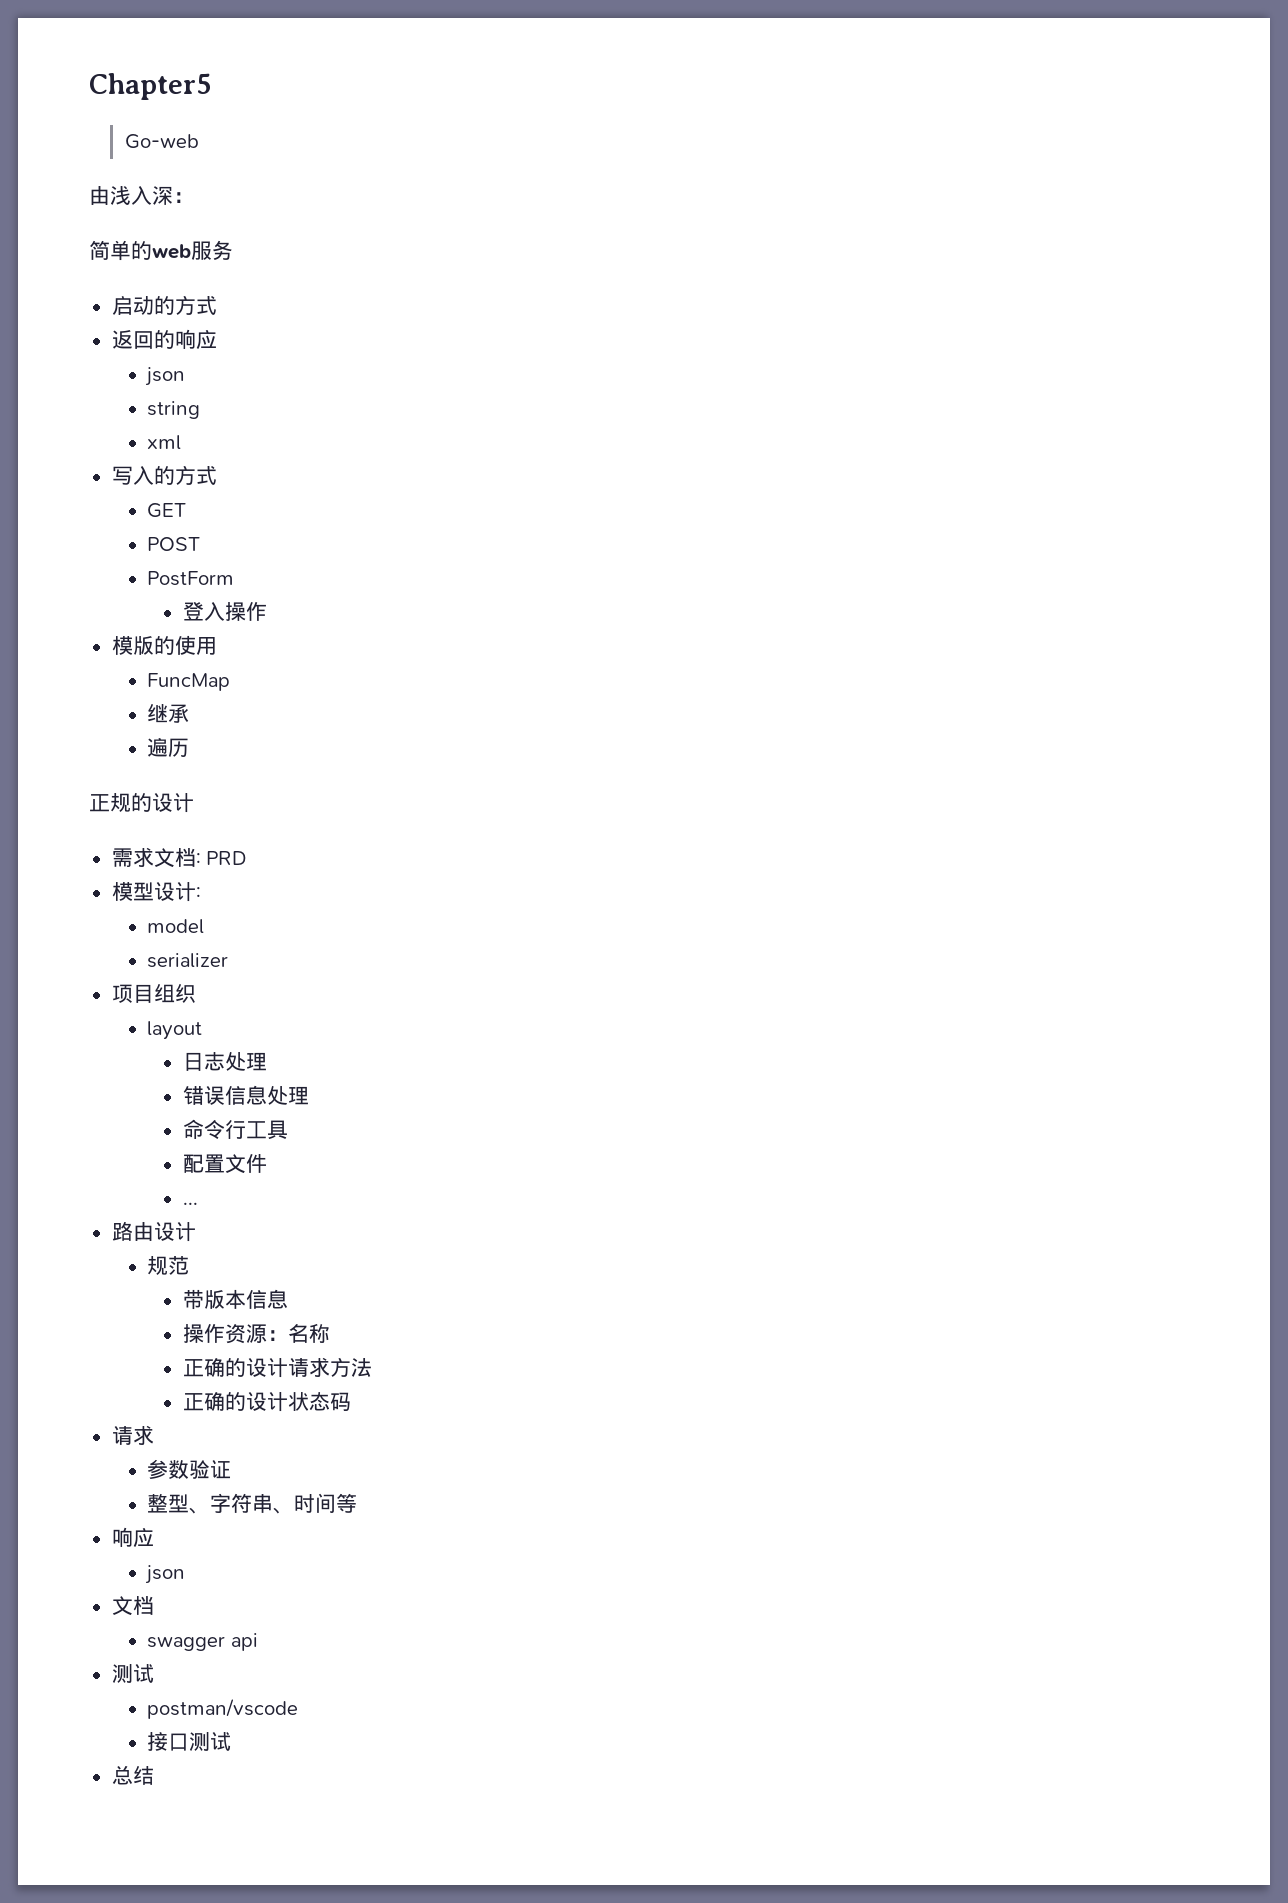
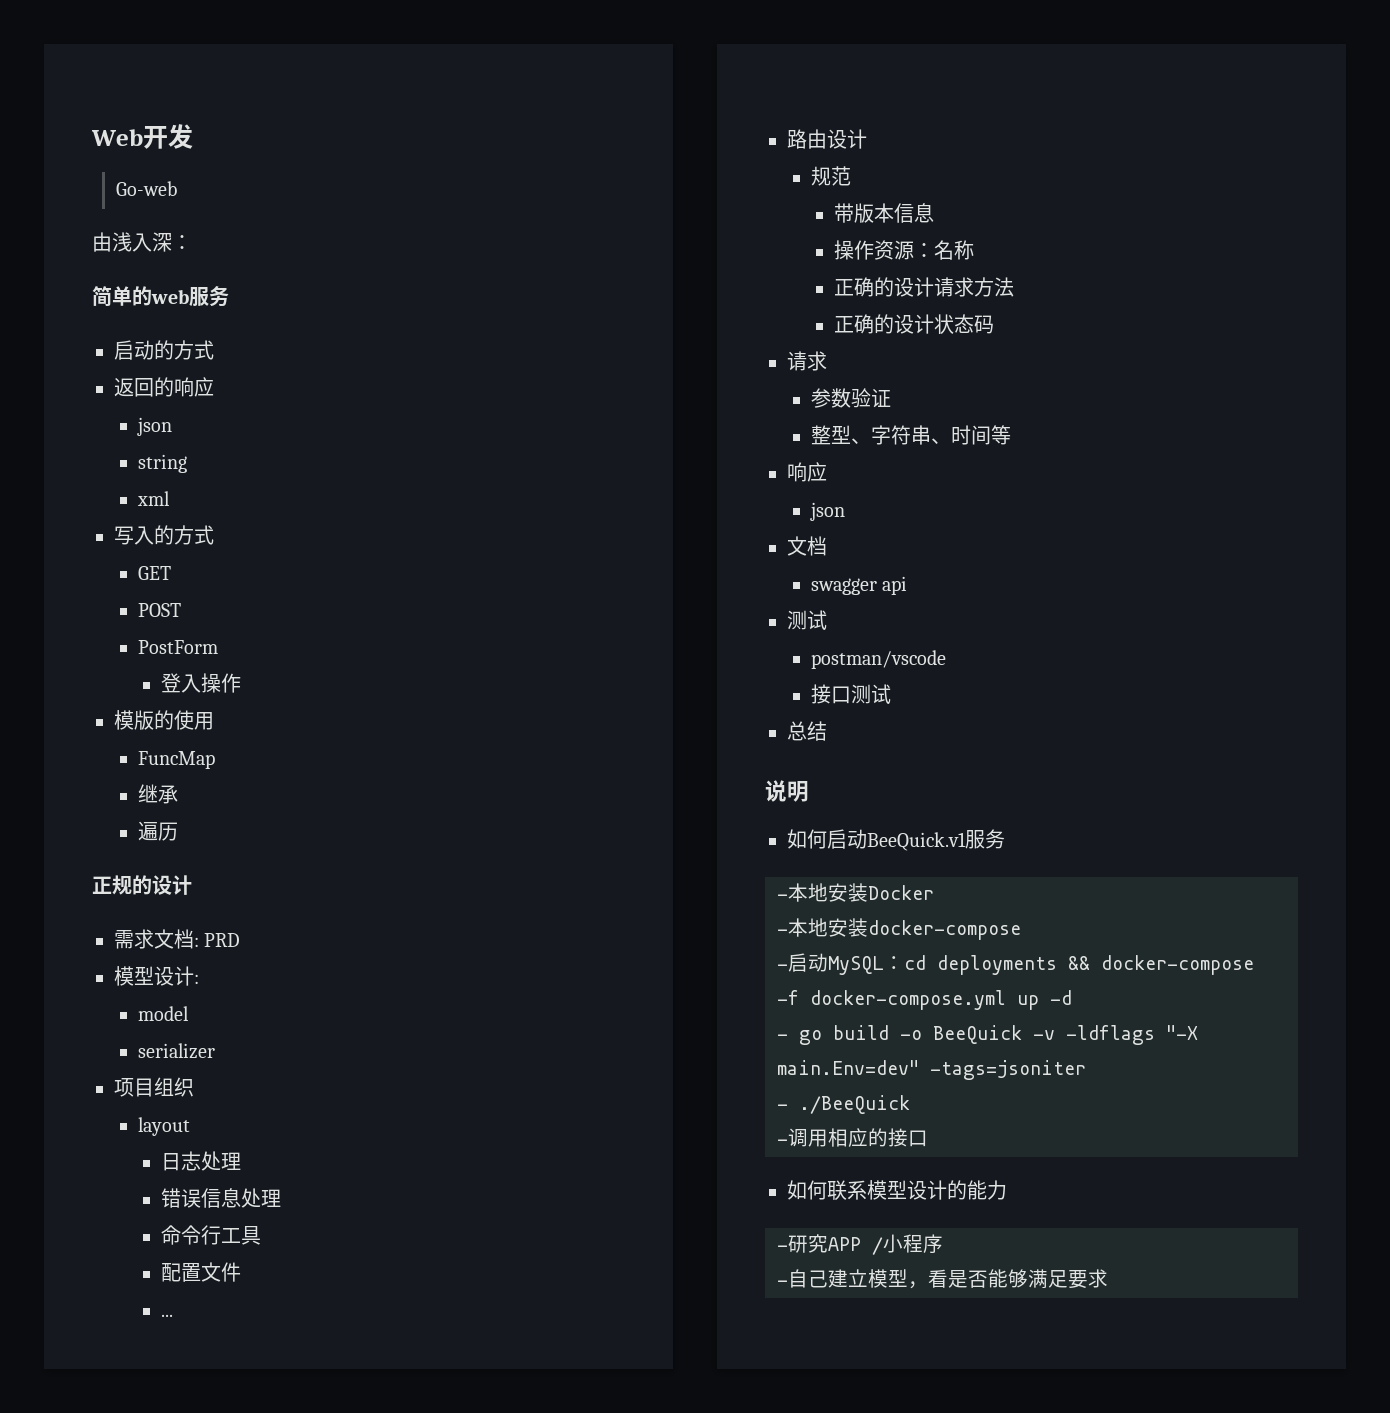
- Chapter5
+ Web开发
+ 说明
+ 如何启动BeeQuick.v1服务
+ -本地安装Docker
+ -本地安装docker-compose
+ -启动MySQL：cd deployments && docker-compose -f docker-compose.yml up -d
+ - go build -o BeeQuick -v -ldflags "-X main.Env=dev" -tags=jsoniter
+ - ./BeeQuick
+ -调用相应的接口
+ 如何联系模型设计的能力
+ -研究APP /小程序
+ -自己建立模型，看是否能够满足要求

